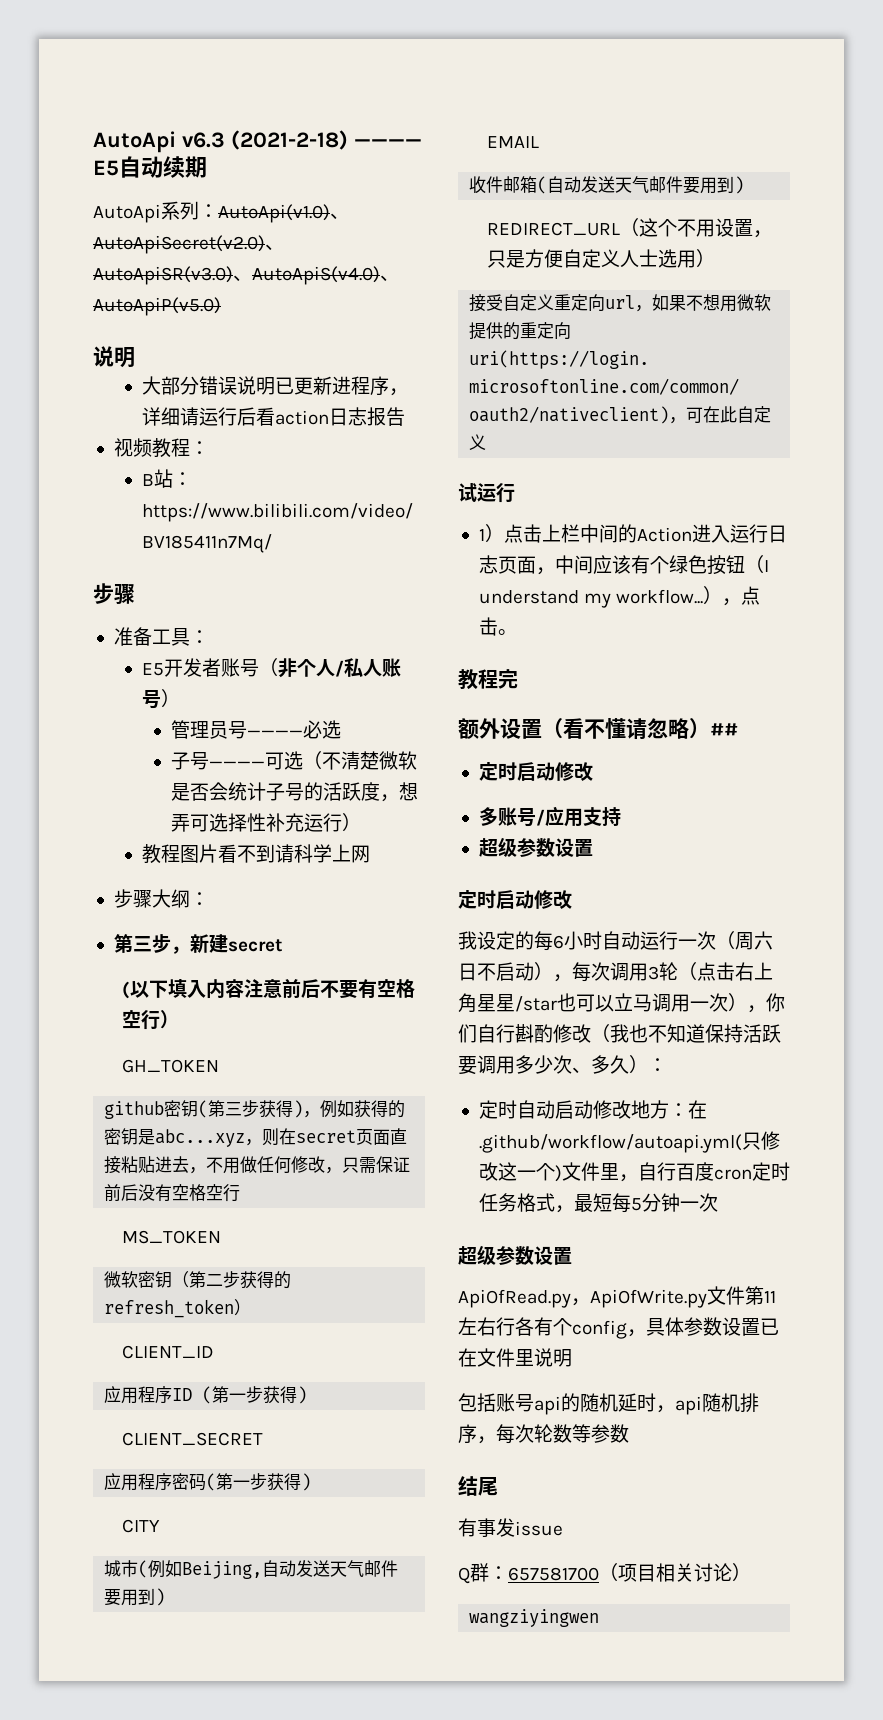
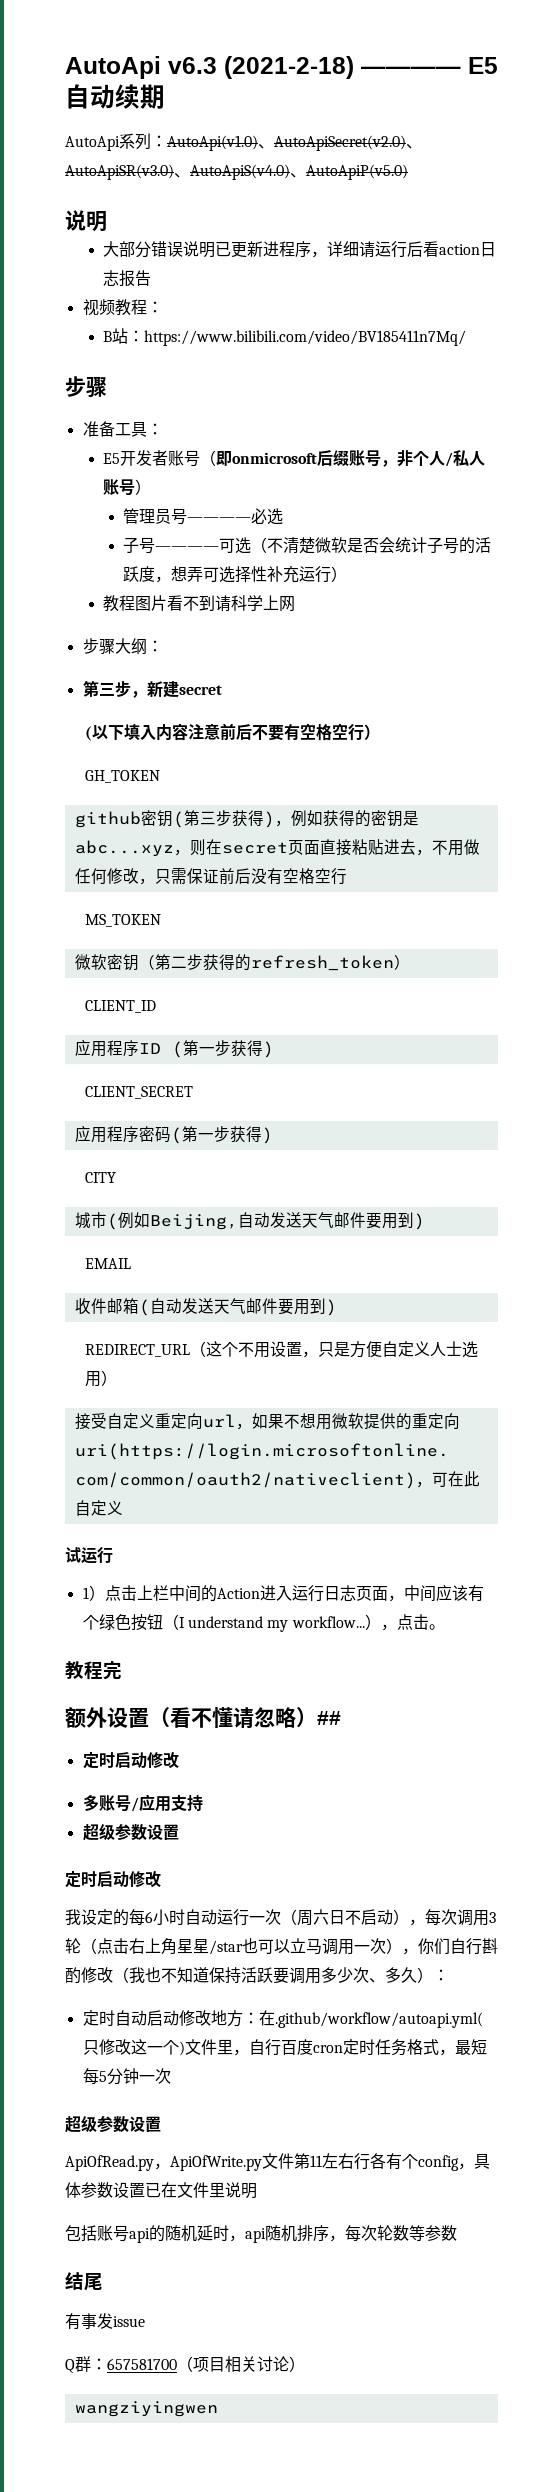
- E5开发者账号（非个人/私人账号）
+ E5开发者账号（即onmicrosoft后缀账号，非个人/私人账号）

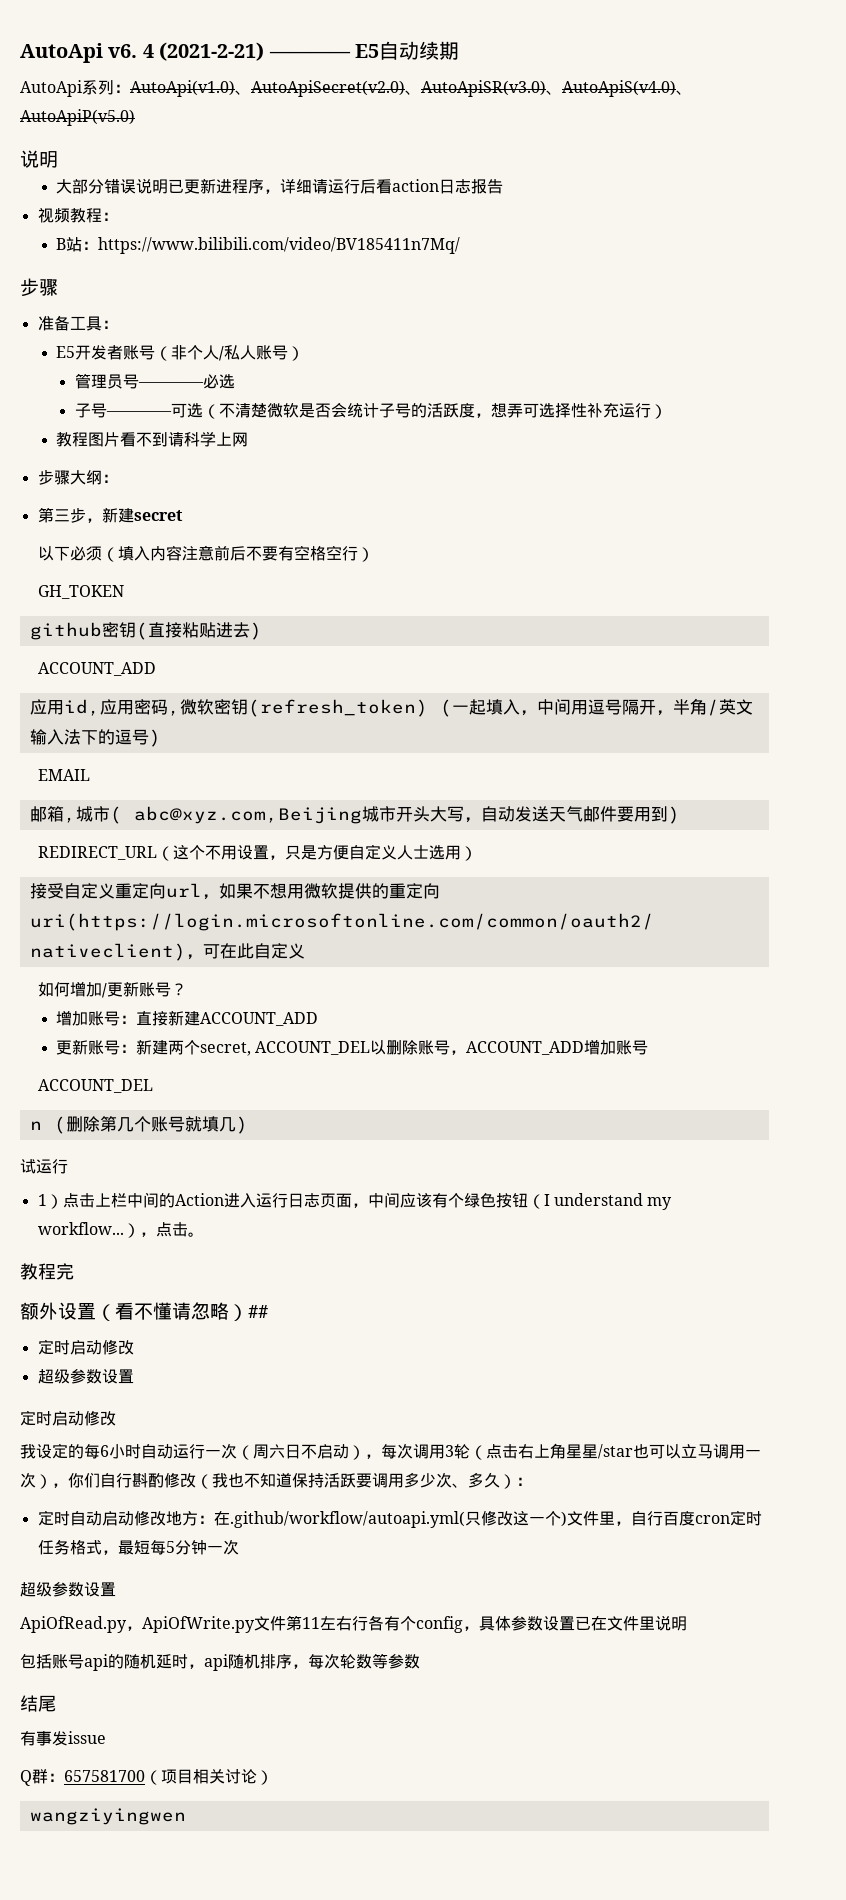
- AutoApi v6.3 (2021-2-18) ———— E5自动续期
+ AutoApi v6. 4 (2021-2-21) ———— E5自动续期
- E5开发者账号（即onmicrosoft后缀账号，非个人/私人账号）
+ E5开发者账号（非个人/私人账号）
- (以下填入内容注意前后不要有空格空行）
+ 以下必须（填入内容注意前后不要有空格空行）
- github密钥(第三步获得)，例如获得的密钥是abc...xyz，则在secret页面直接粘贴进去，不用做任何修改，只需保证前后没有空格空行
- MS_TOKEN
- 微软密钥（第二步获得的refresh_token）
- CLIENT_ID
- 应用程序ID (第一步获得)
- CLIENT_SECRET
- 应用程序密码(第一步获得)
- CITY
- 城市(例如Beijing,自动发送天气邮件要用到)
+ github密钥(直接粘贴进去)
+ ACCOUNT_ADD
+ 应用id,应用密码,微软密钥(refresh_token) (一起填入，中间用逗号隔开，半角/英文输入法下的逗号)
  EMAIL
- 收件邮箱(自动发送天气邮件要用到)
+ 邮箱,城市( abc@xyz.com,Beijing城市开头大写，自动发送天气邮件要用到)
+ 如何增加/更新账号？
+ 增加账号：直接新建ACCOUNT_ADD
+ 更新账号：新建两个secret, ACCOUNT_DEL以删除账号，ACCOUNT_ADD增加账号
+ ACCOUNT_DEL
+ n (删除第几个账号就填几)
- 多账号/应用支持

